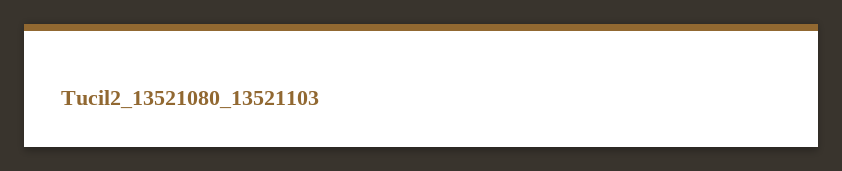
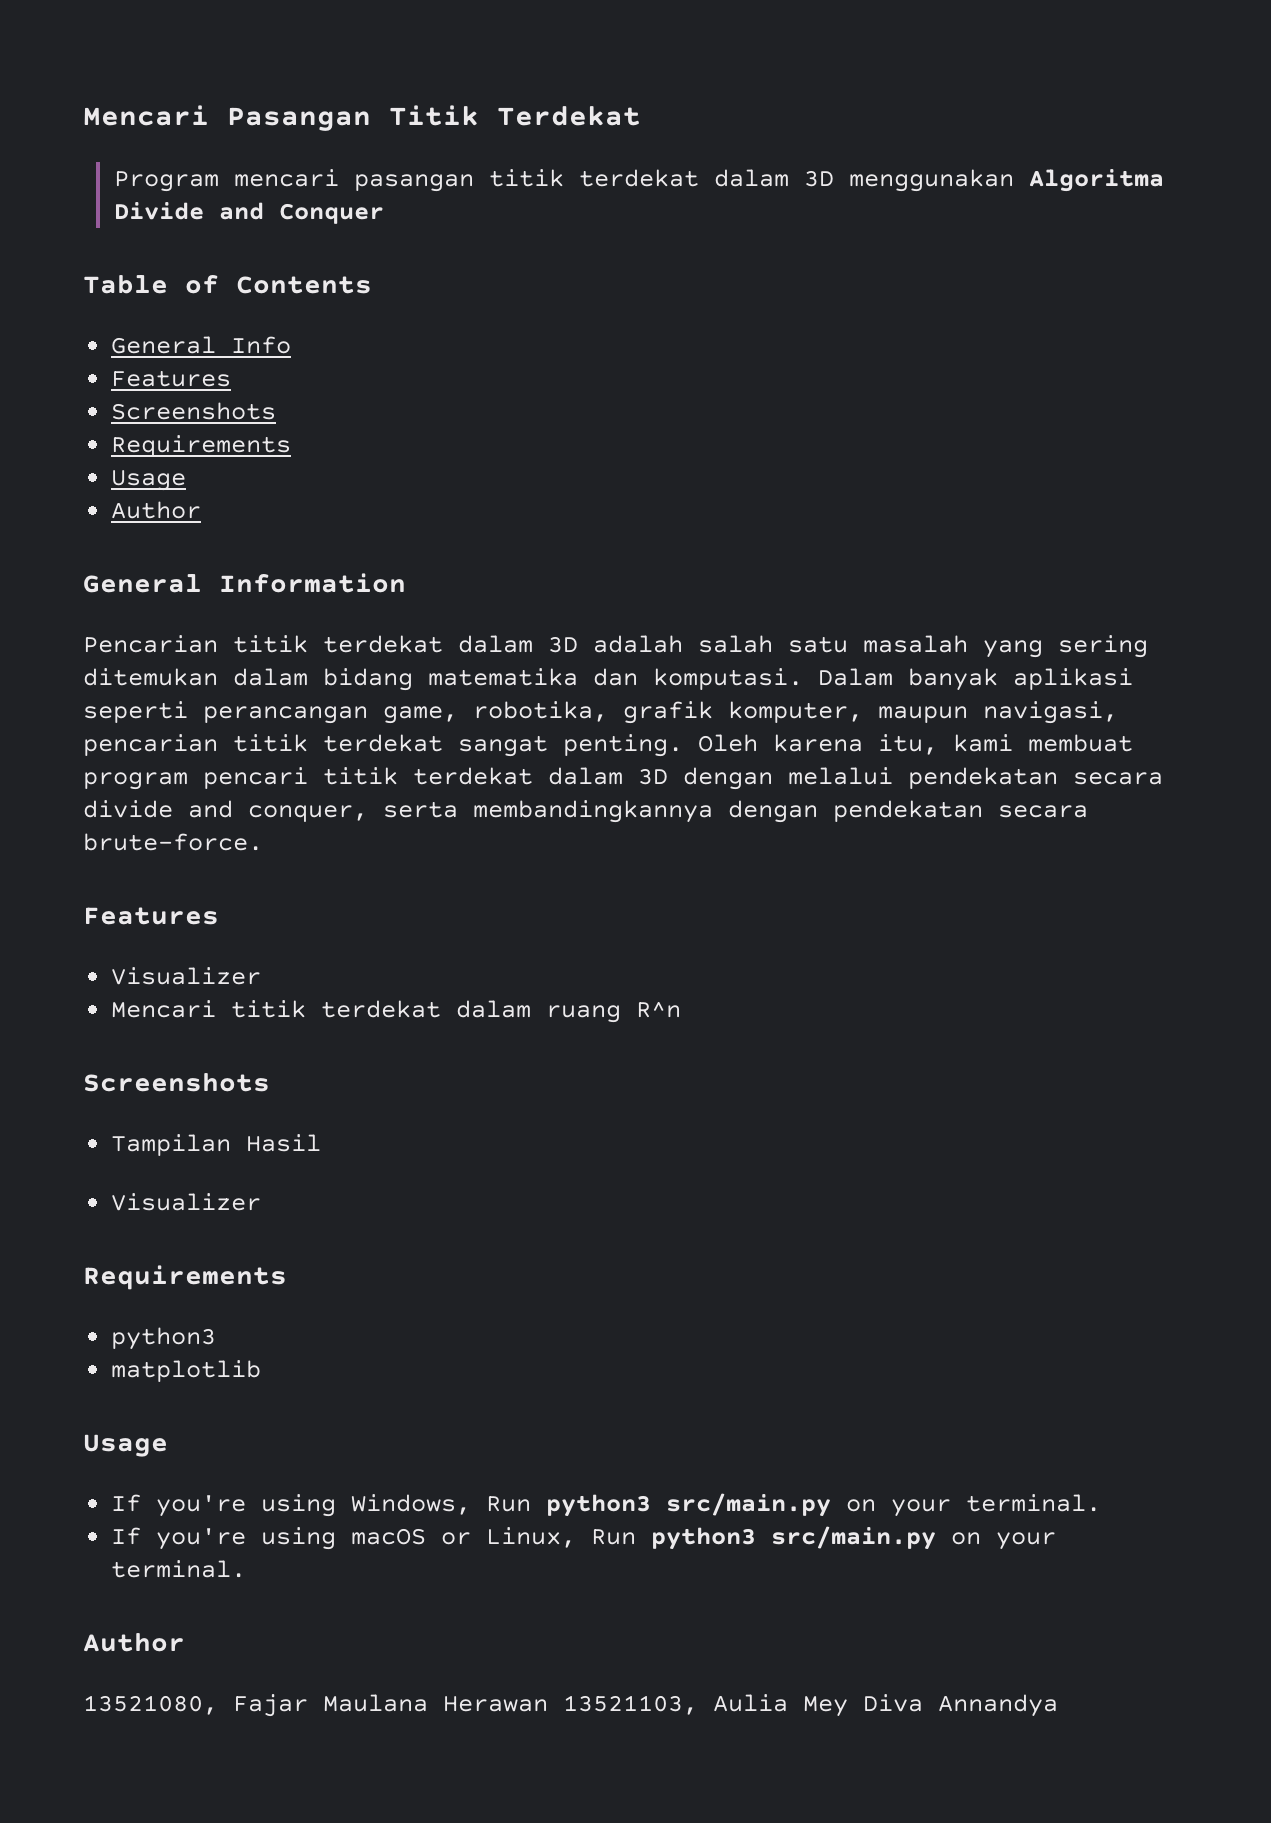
- Tucil2_13521080_13521103
+ Mencari Pasangan Titik Terdekat
+ Program mencari pasangan titik terdekat dalam 3D menggunakan Algoritma Divide and Conquer
+ Table of Contents
+ General Info
+ Features
+ Screenshots
+ Requirements
+ Usage
+ Author
+ General Information
+ Pencarian titik terdekat dalam 3D adalah salah satu masalah yang sering ditemukan dalam bidang matematika dan komputasi. Dalam banyak aplikasi seperti perancangan game, robotika, grafik komputer, maupun navigasi, pencarian titik terdekat sangat penting. Oleh karena itu, kami membuat program pencari titik terdekat dalam 3D dengan melalui pendekatan secara divide and conquer, serta membandingkannya dengan pendekatan secara brute-force.
+ Features
+ Visualizer
+ Mencari titik terdekat dalam ruang R^n
+ Screenshots
+ Tampilan Hasil
+ Visualizer
+ Requirements
+ python3
+ matplotlib
+ Usage
+ If you're using Windows, Run python3 src/main.py on your terminal.
+ If you're using macOS or Linux, Run python3 src/main.py on your terminal.
+ Author
+ 13521080, Fajar Maulana Herawan 13521103, Aulia Mey Diva Annandya

